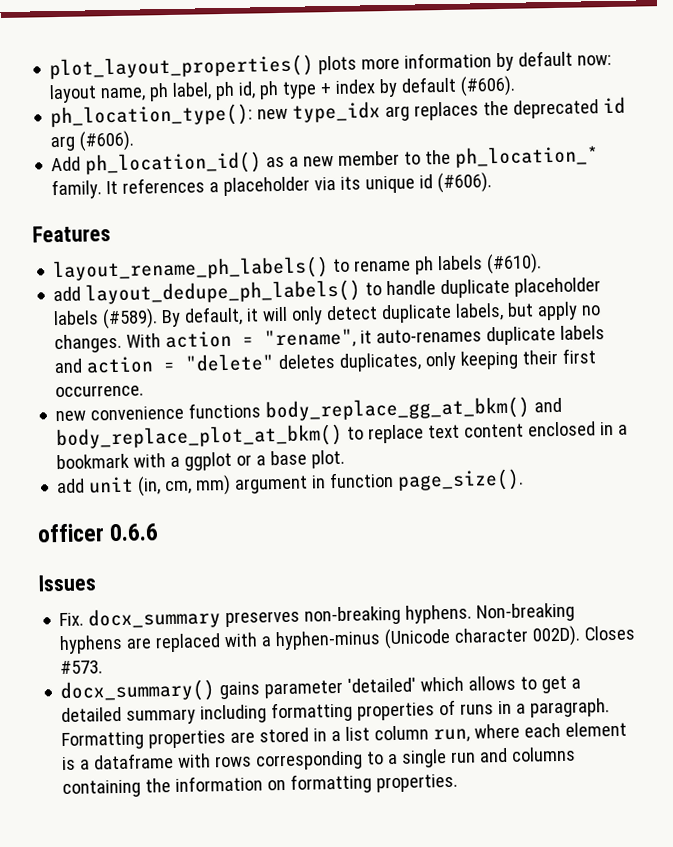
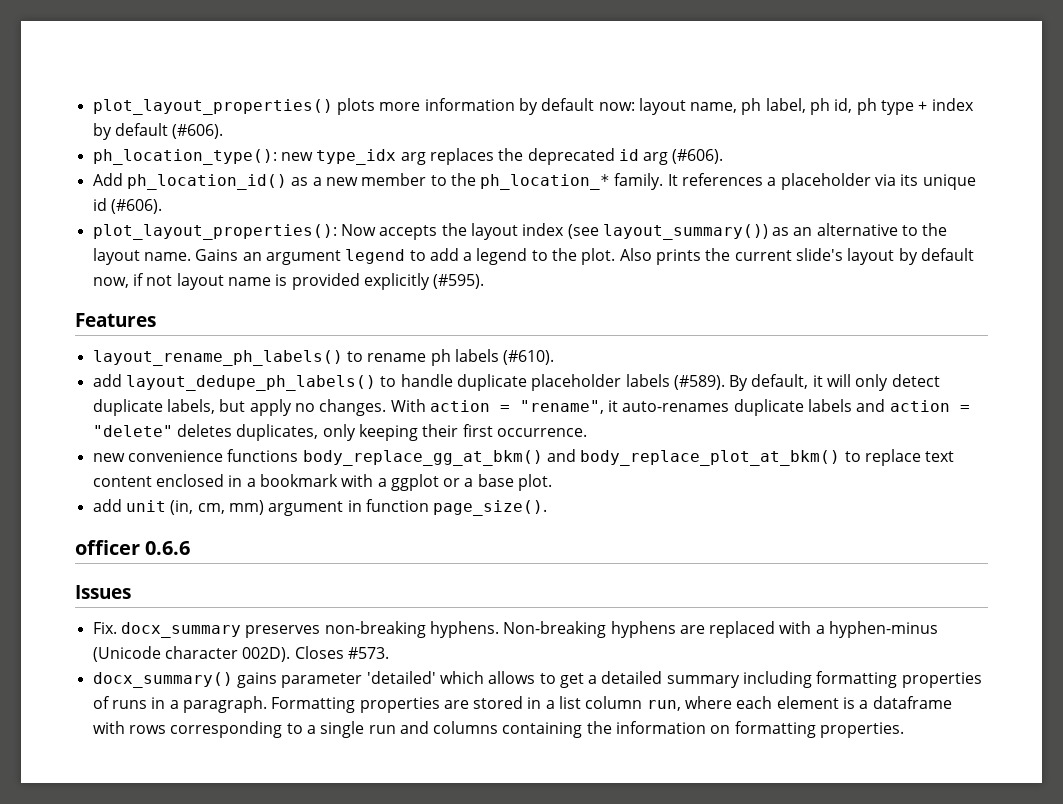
+ plot_layout_properties(): Now accepts the layout index (see layout_summary()) as an alternative to the layout name. Gains an argument legend to add a legend to the plot. Also prints the current slide's layout by default now, if not layout name is provided explicitly (#595).

